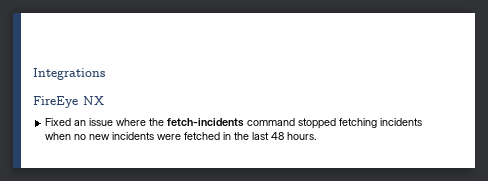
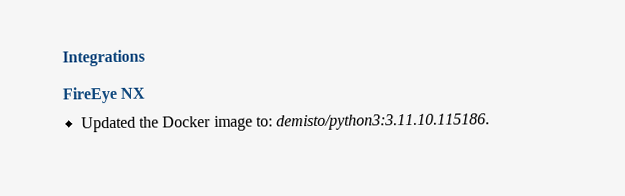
- Fixed an issue where the fetch-incidents command stopped fetching incidents when no new incidents were fetched in the last 48 hours.
+ Updated the Docker image to: demisto/python3:3.11.10.115186.

